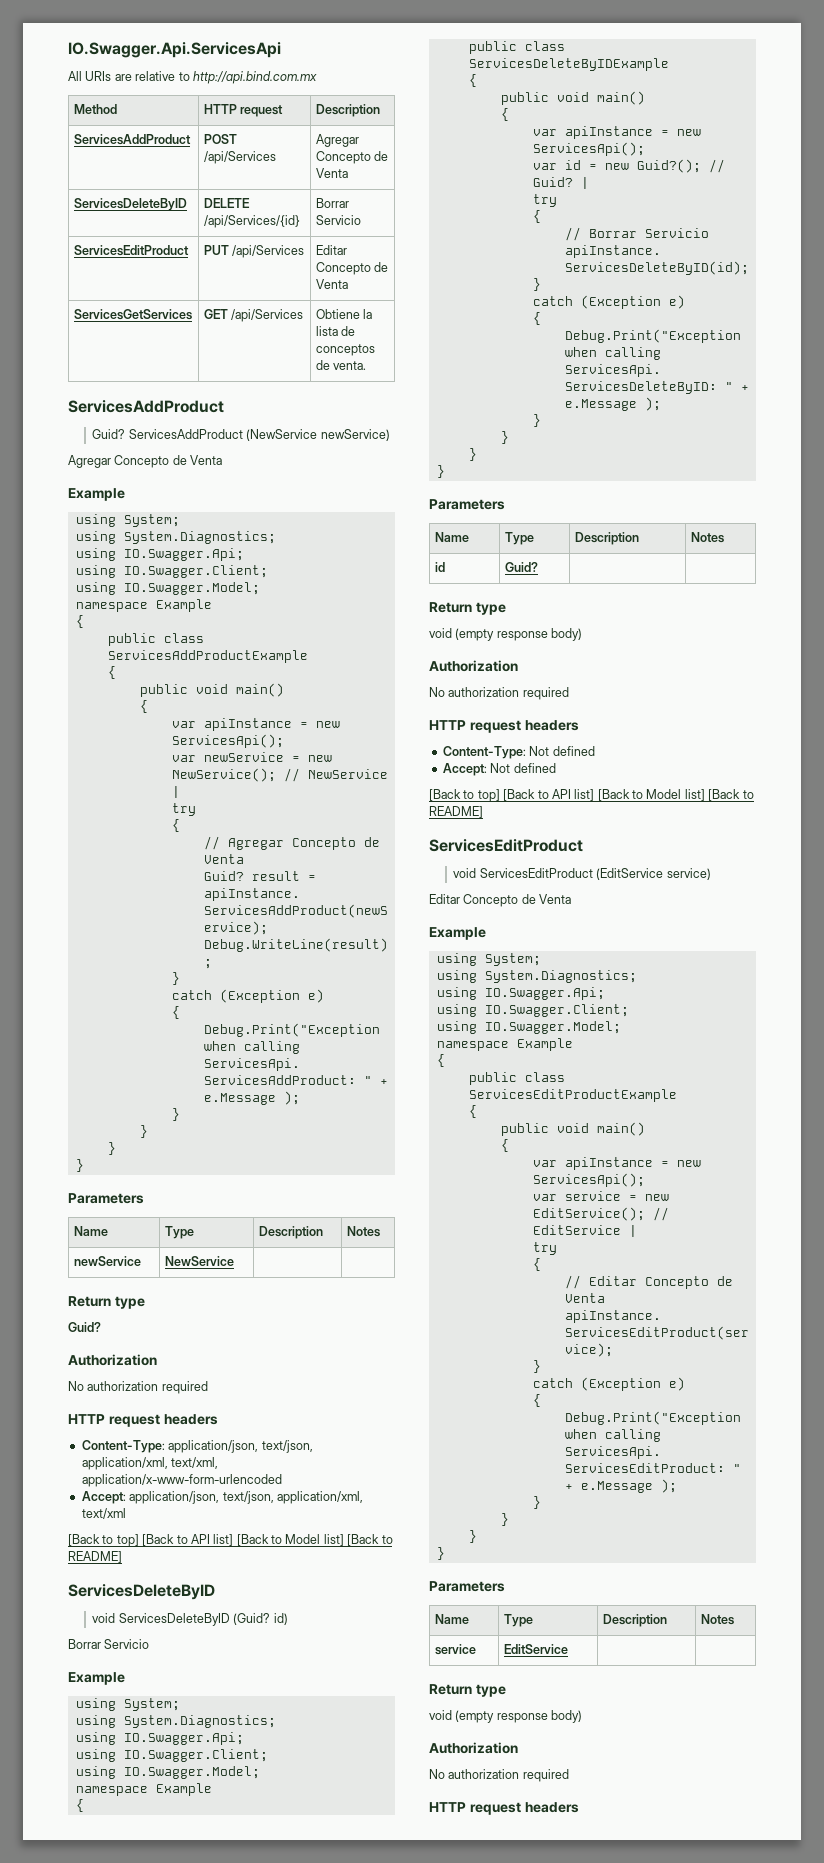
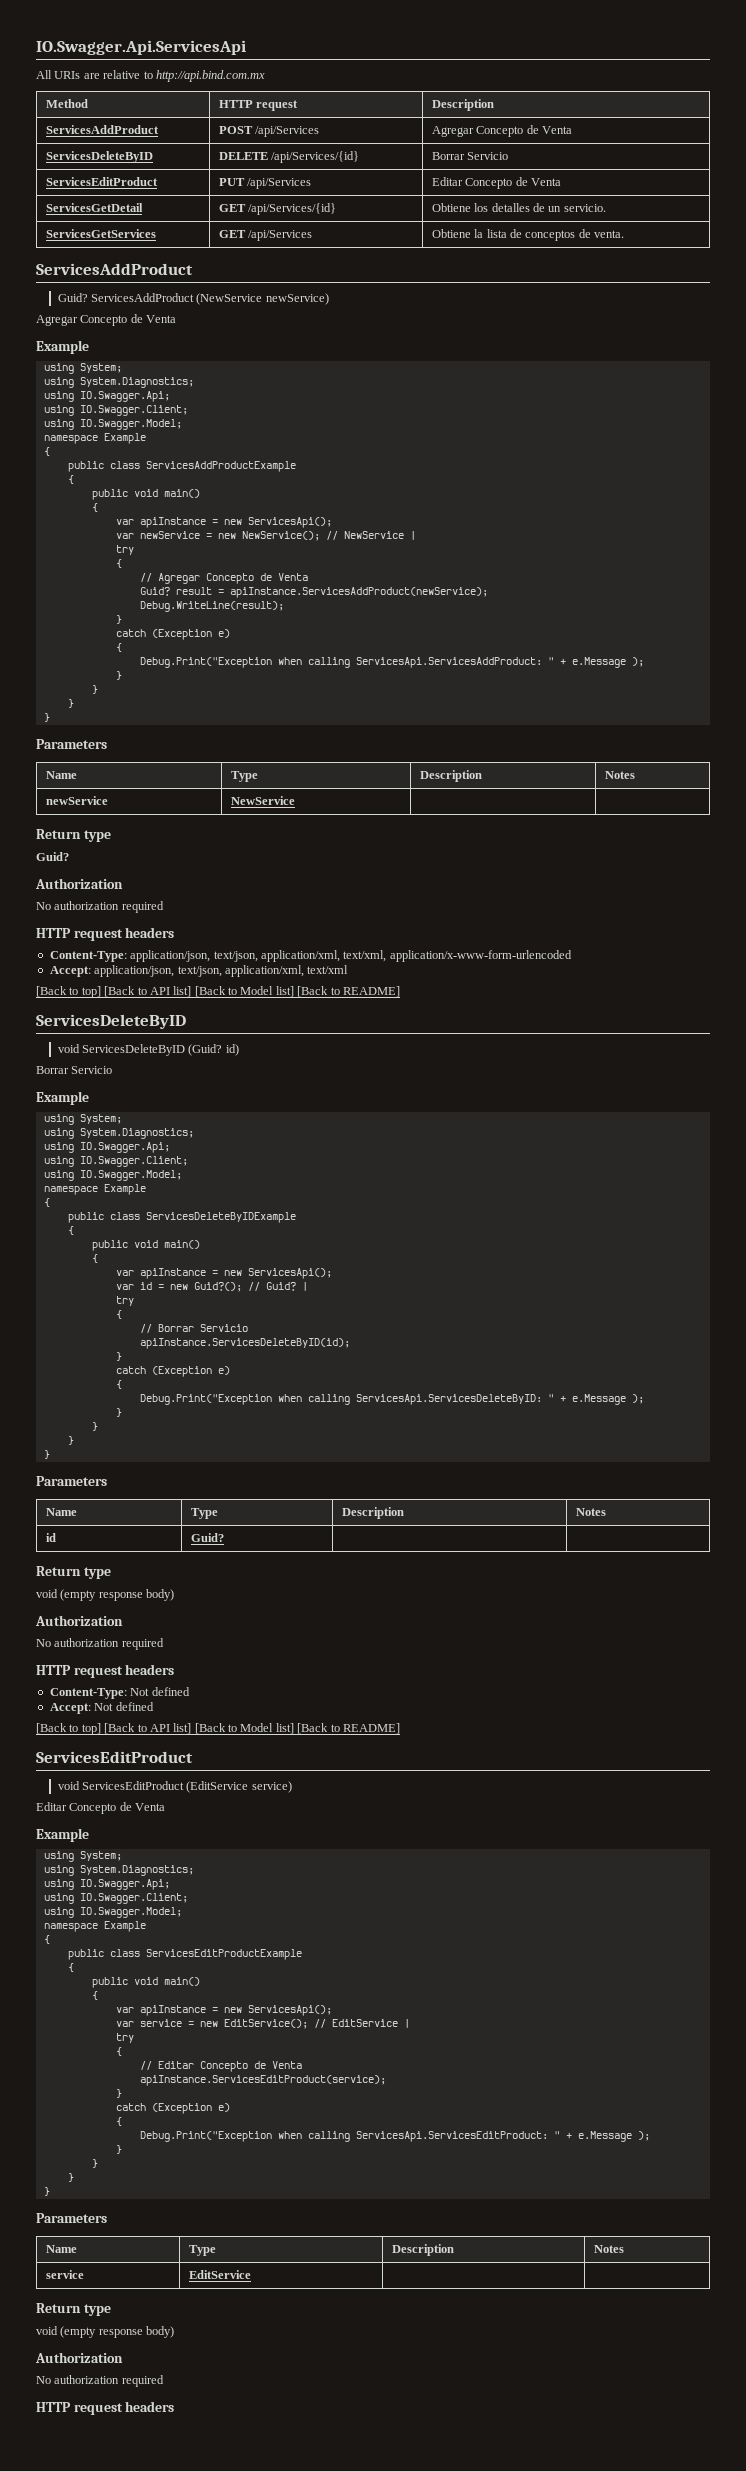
+ ServicesGetDetail | GET /api/Services/{id} | Obtiene los detalles de un servicio.

